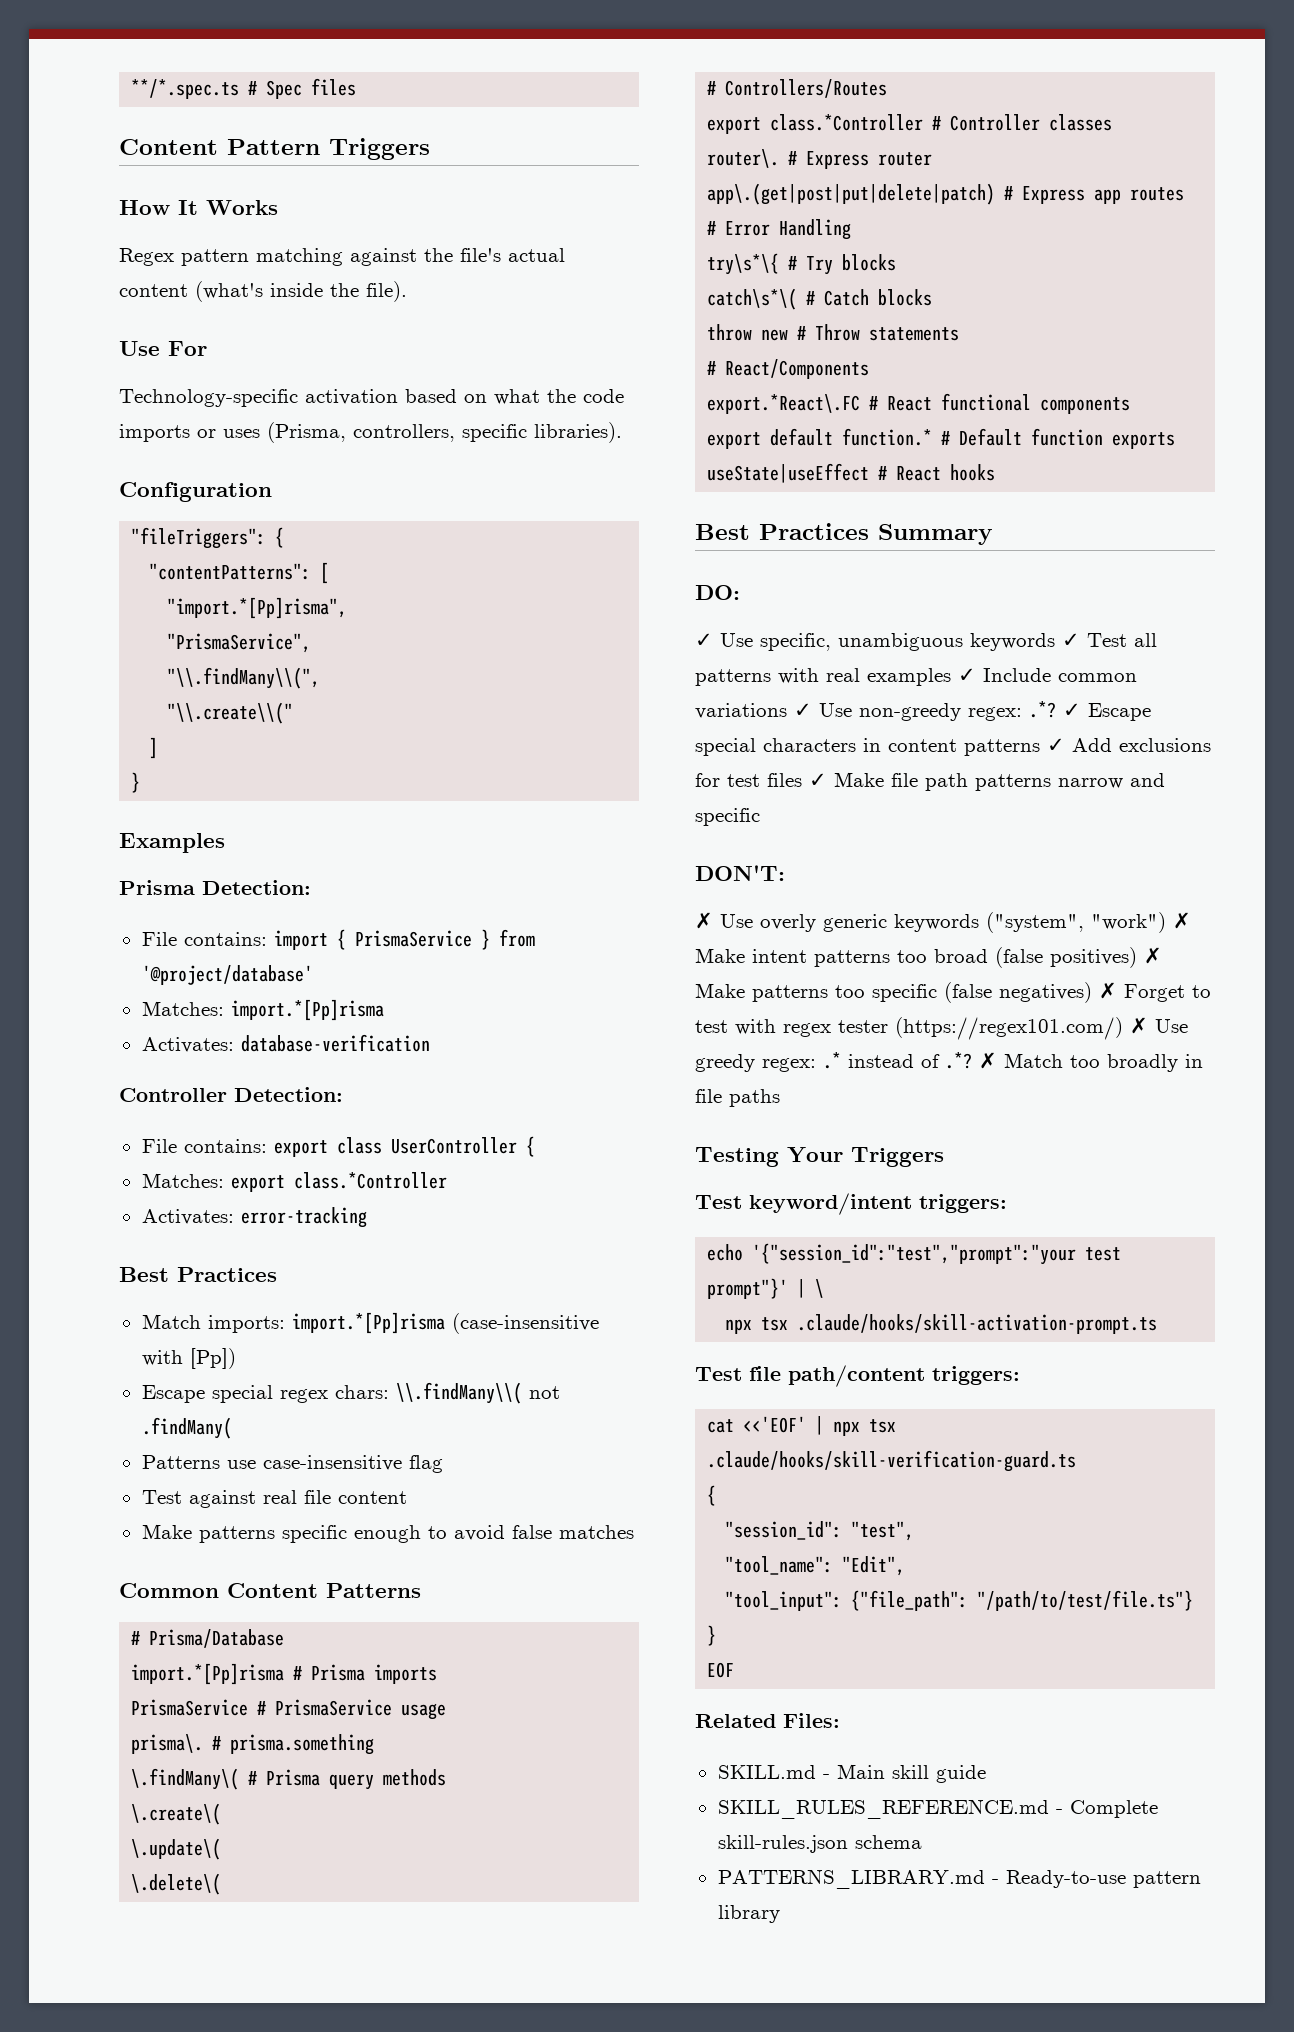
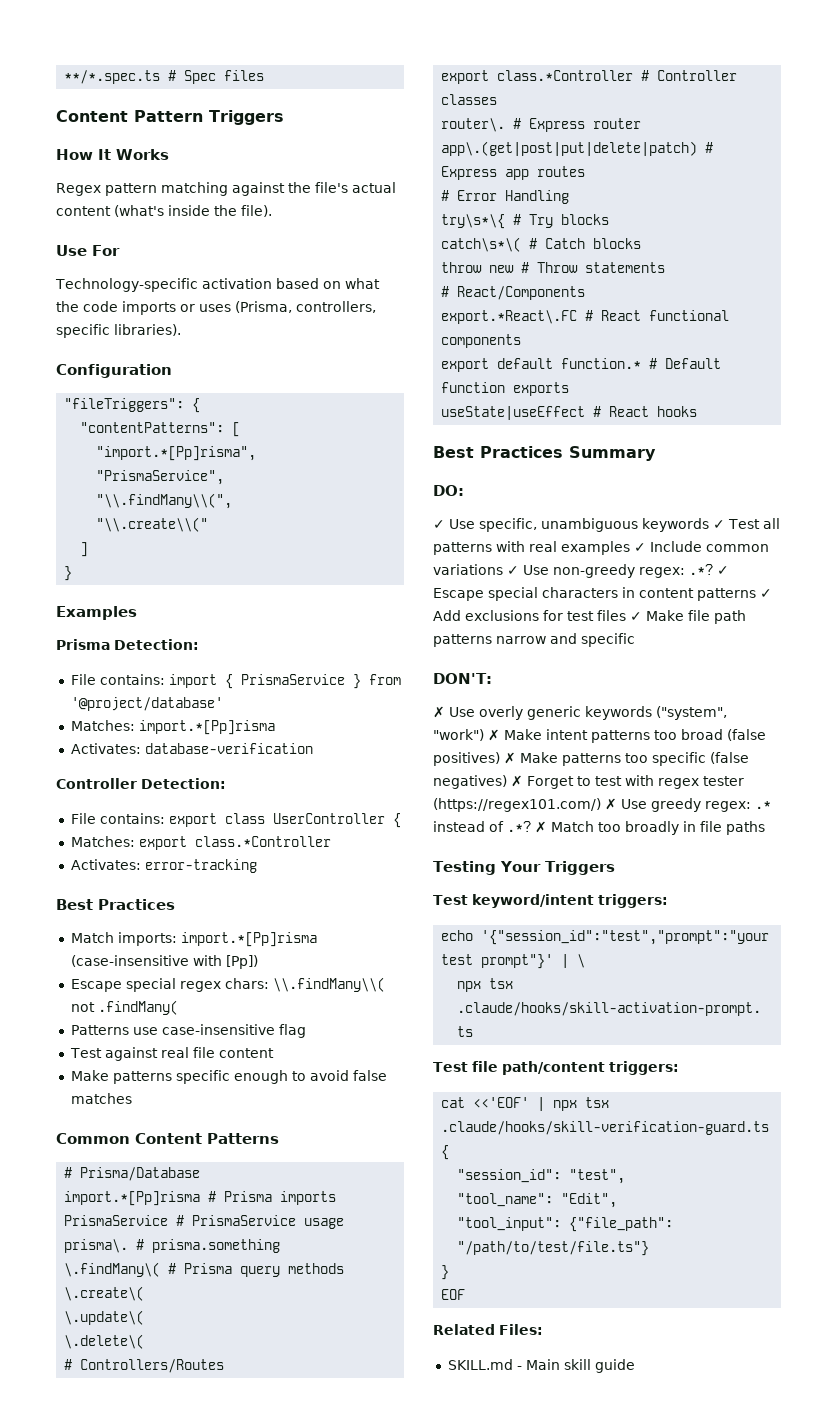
- SKILL_RULES_REFERENCE.md - Complete skill-rules.json schema
- PATTERNS_LIBRARY.md - Ready-to-use pattern library

